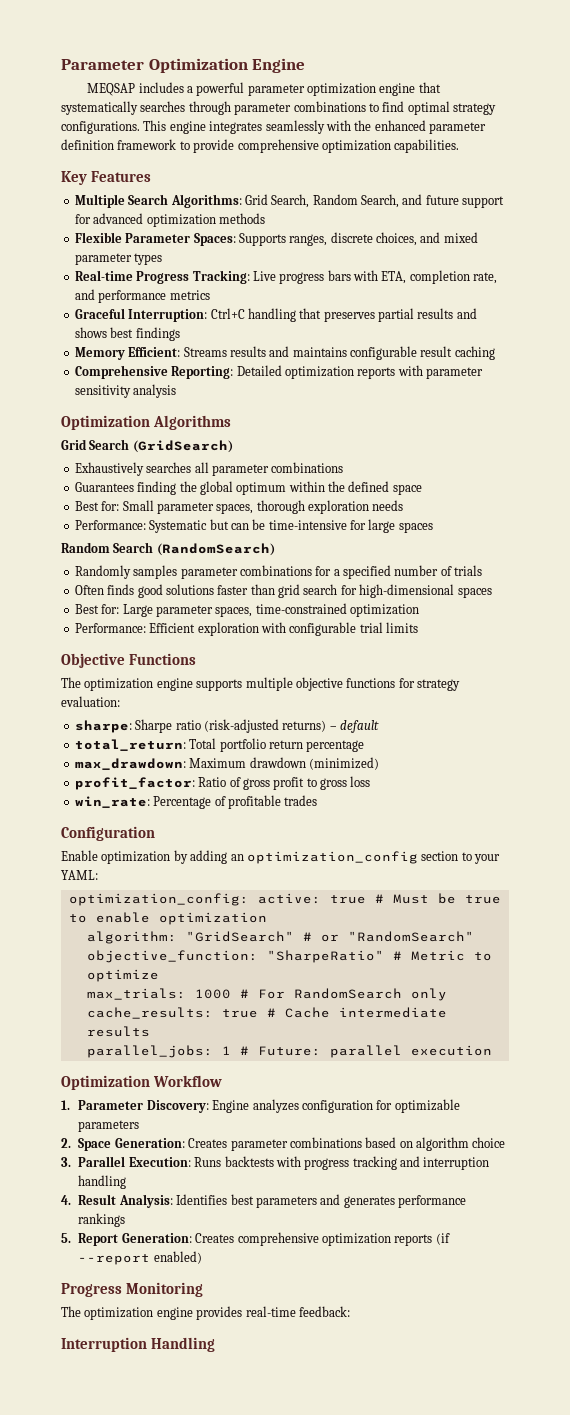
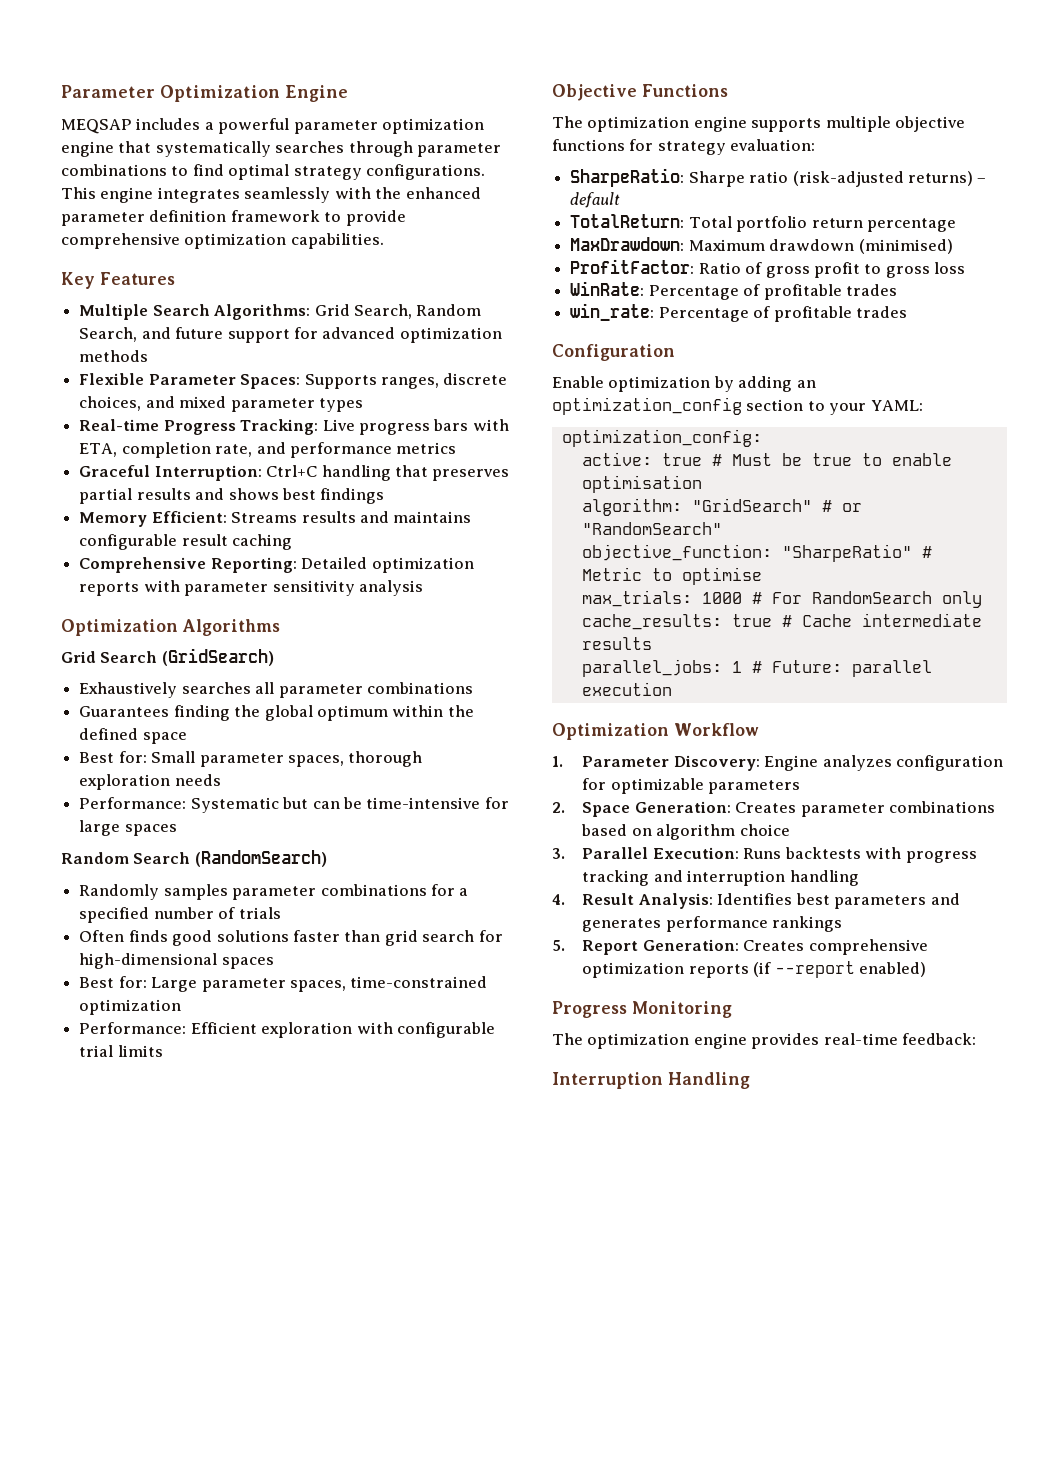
- sharpe: Sharpe ratio (risk-adjusted returns) – default
+ SharpeRatio: Sharpe ratio (risk-adjusted returns) – default
- total_return: Total portfolio return percentage
+ TotalReturn: Total portfolio return percentage
- max_drawdown: Maximum drawdown (minimized)
- profit_factor: Ratio of gross profit to gross loss
+ MaxDrawdown: Maximum drawdown (minimised)
+ ProfitFactor: Ratio of gross profit to gross loss
+ WinRate: Percentage of profitable trades
- optimization_config: active: true # Must be true to enable optimization
+ optimization_config:
+ active: true # Must be true to enable optimisation
- objective_function: "SharpeRatio" # Metric to optimize
+ objective_function: "SharpeRatio" # Metric to optimise

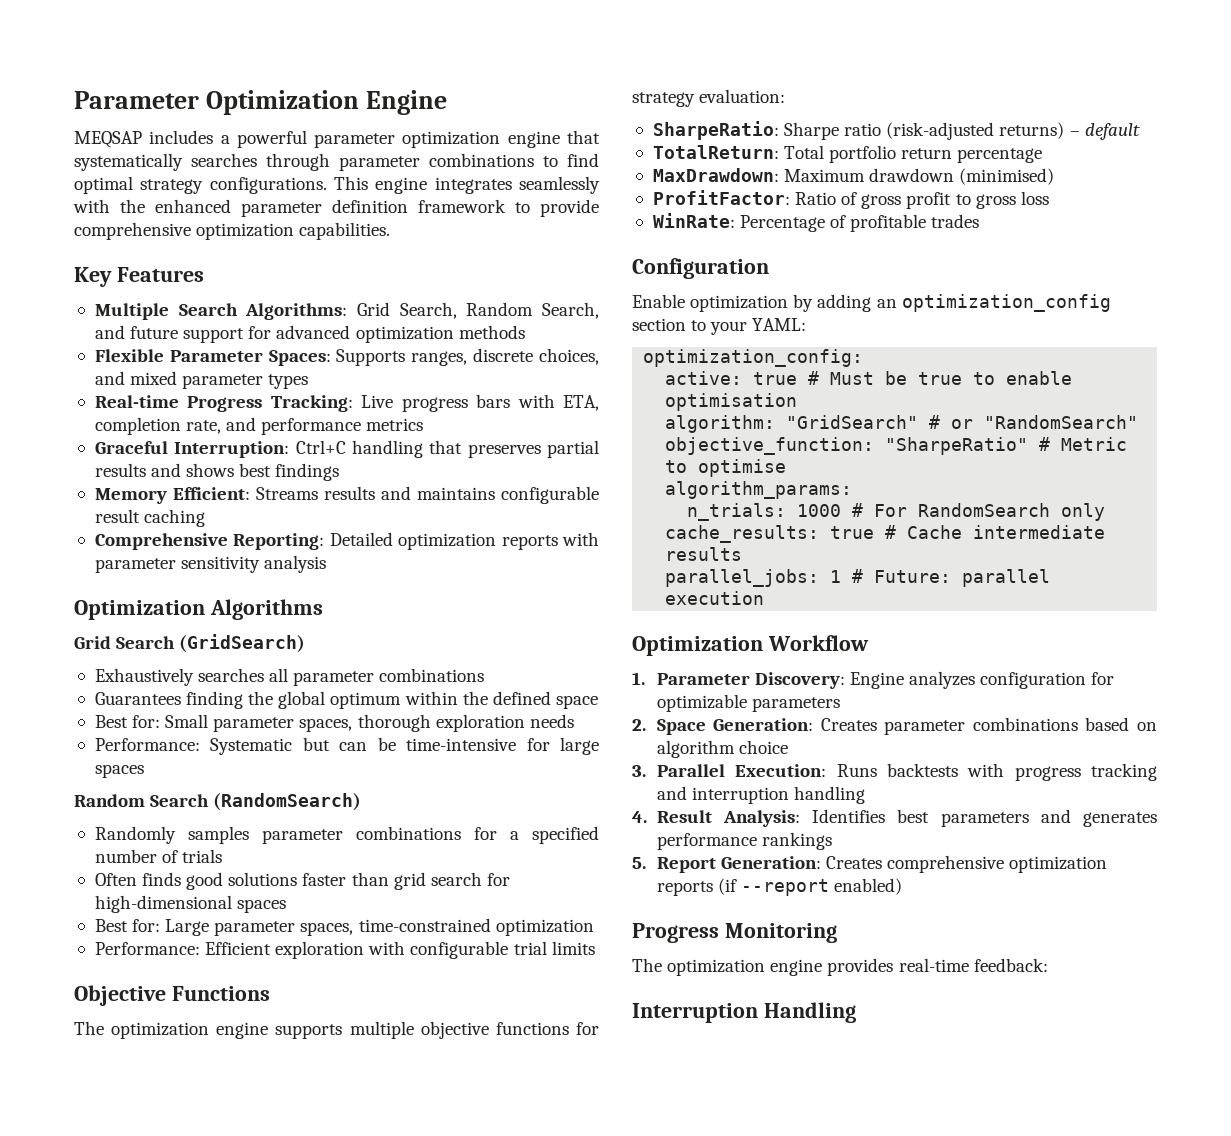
- win_rate: Percentage of profitable trades
- max_trials: 1000 # For RandomSearch only
+ algorithm_params:
+ n_trials: 1000 # For RandomSearch only

